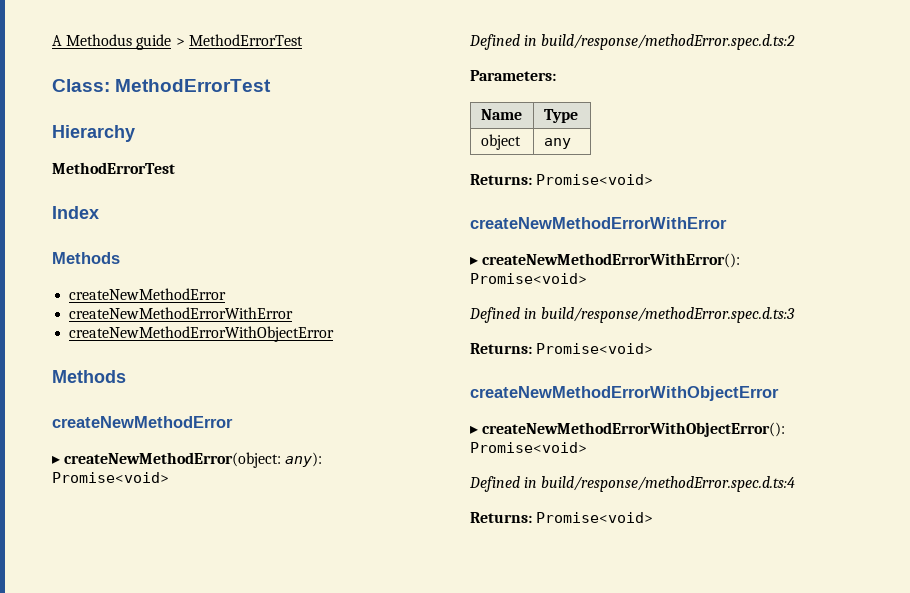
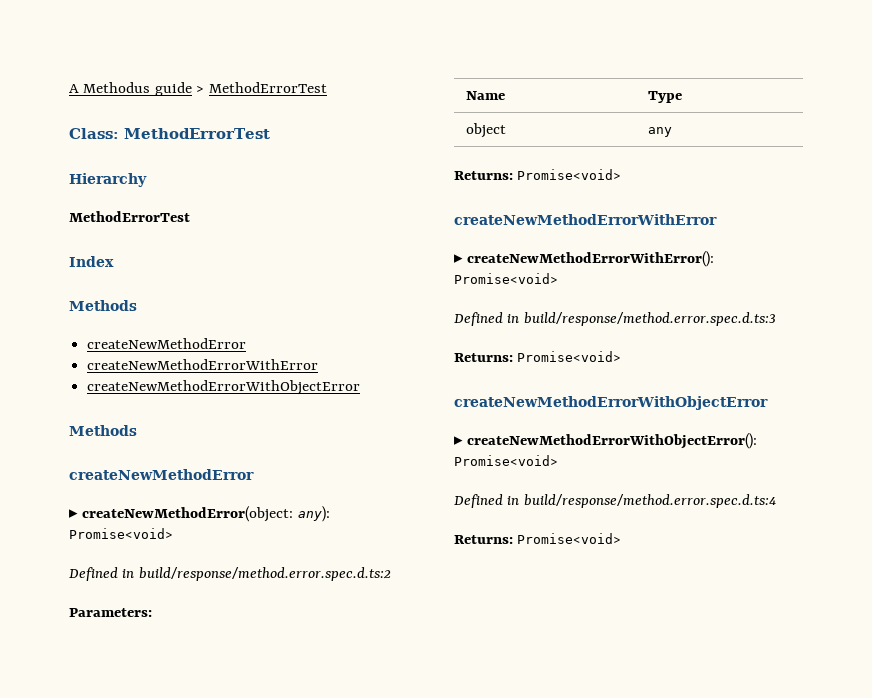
- Defined in build/response/methodError.spec.d.ts:2
+ Defined in build/response/method.error.spec.d.ts:2
- Defined in build/response/methodError.spec.d.ts:3
+ Defined in build/response/method.error.spec.d.ts:3
- Defined in build/response/methodError.spec.d.ts:4
+ Defined in build/response/method.error.spec.d.ts:4

